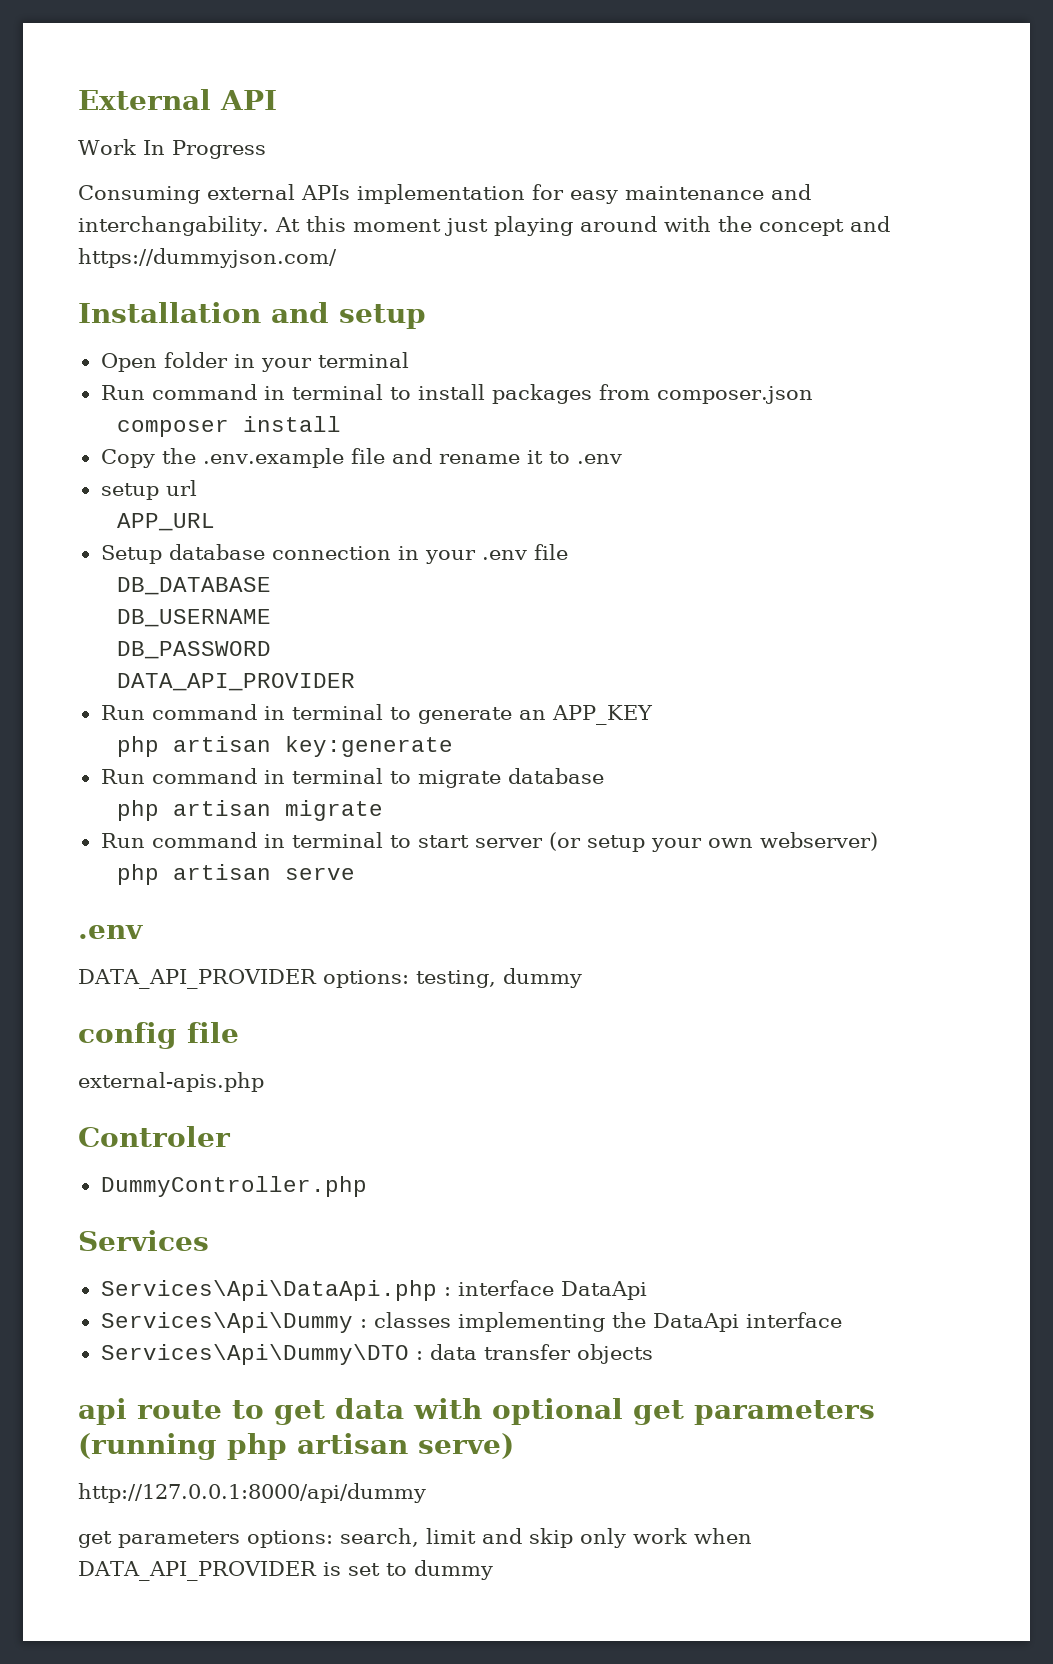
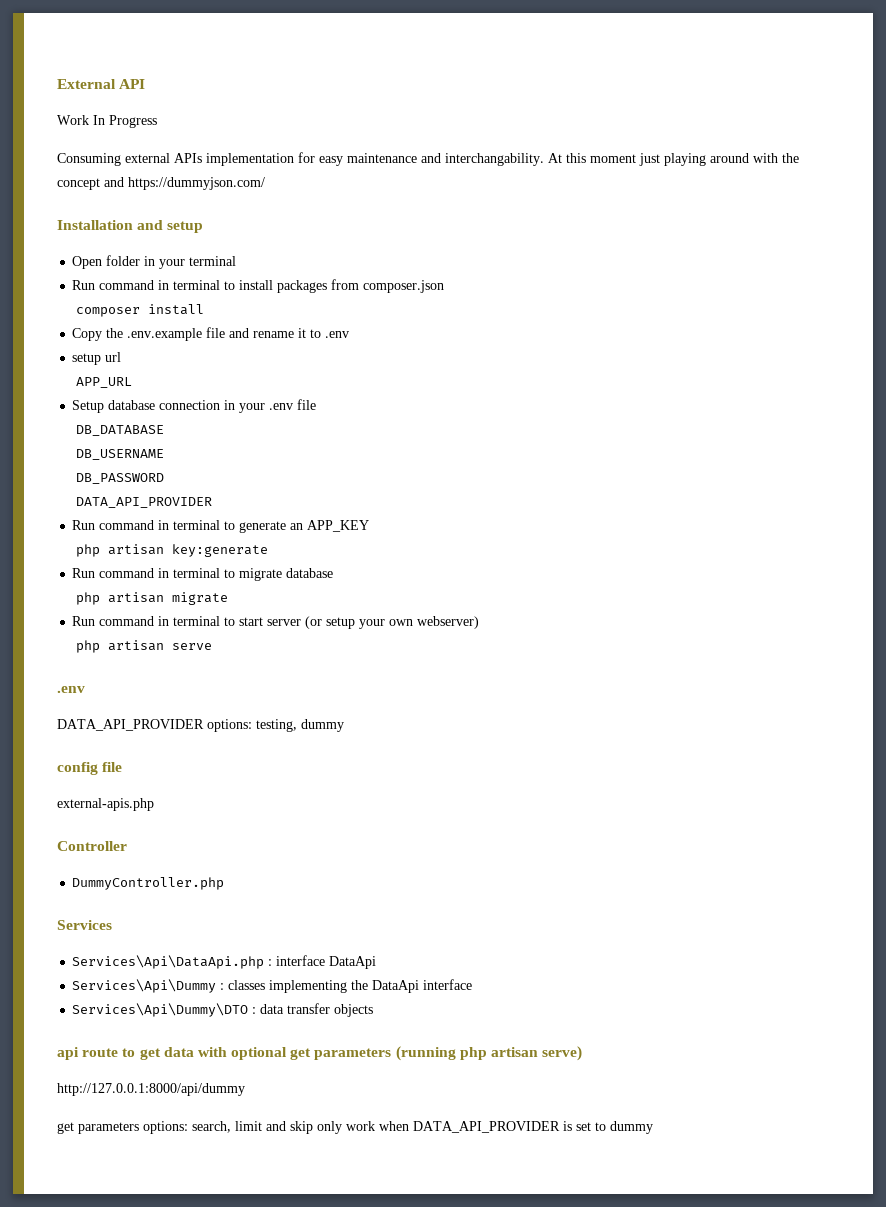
- Controler
+ Controller

